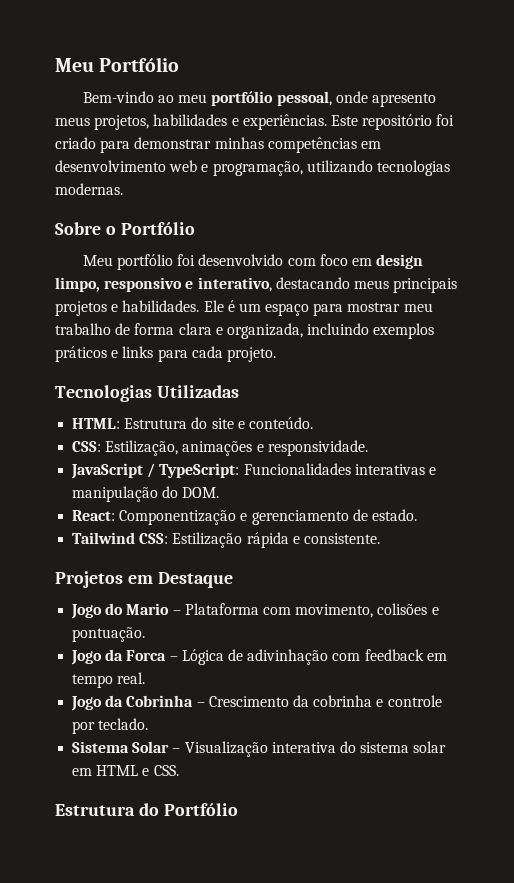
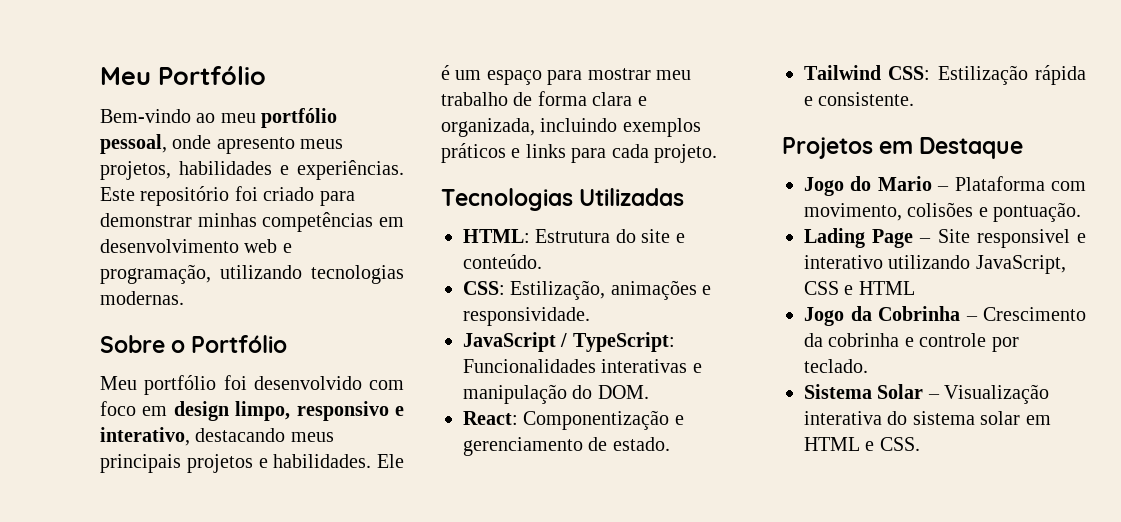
- Jogo da Forca – Lógica de adivinhação com feedback em tempo real.
+ Lading Page – Site responsivel e interativo utilizando JavaScript, CSS e HTML
- Estrutura do Portfólio

